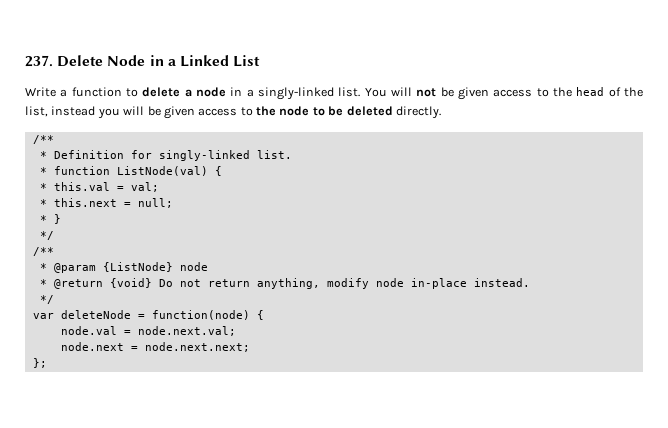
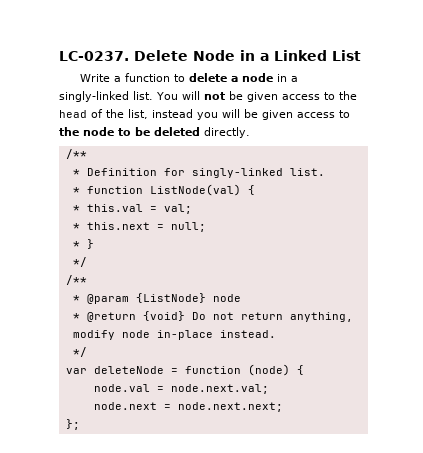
- 237. Delete Node in a Linked List
+ LC-0237. Delete Node in a Linked List
- var deleteNode = function(node) {
+ var deleteNode = function (node) {

